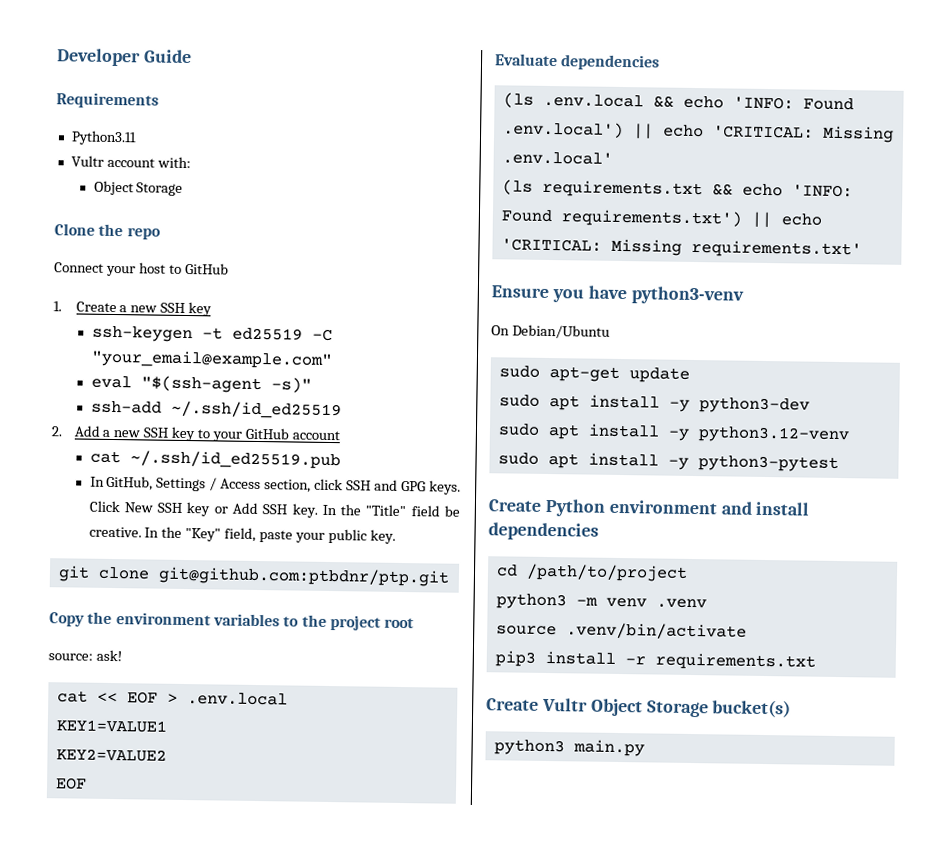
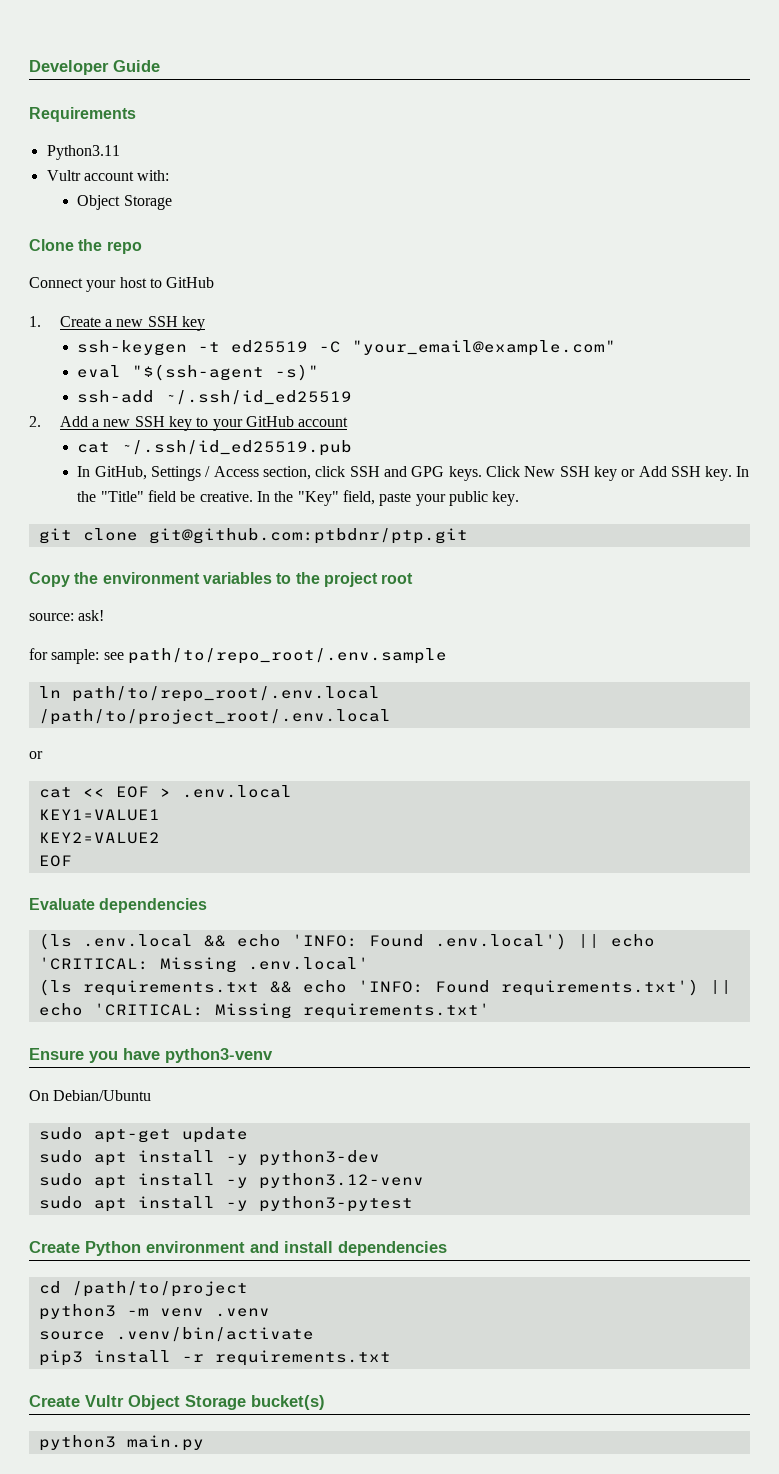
+ for sample: see path/to/repo_root/.env.sample
+ ln path/to/repo_root/.env.local /path/to/project_root/.env.local
+ or

